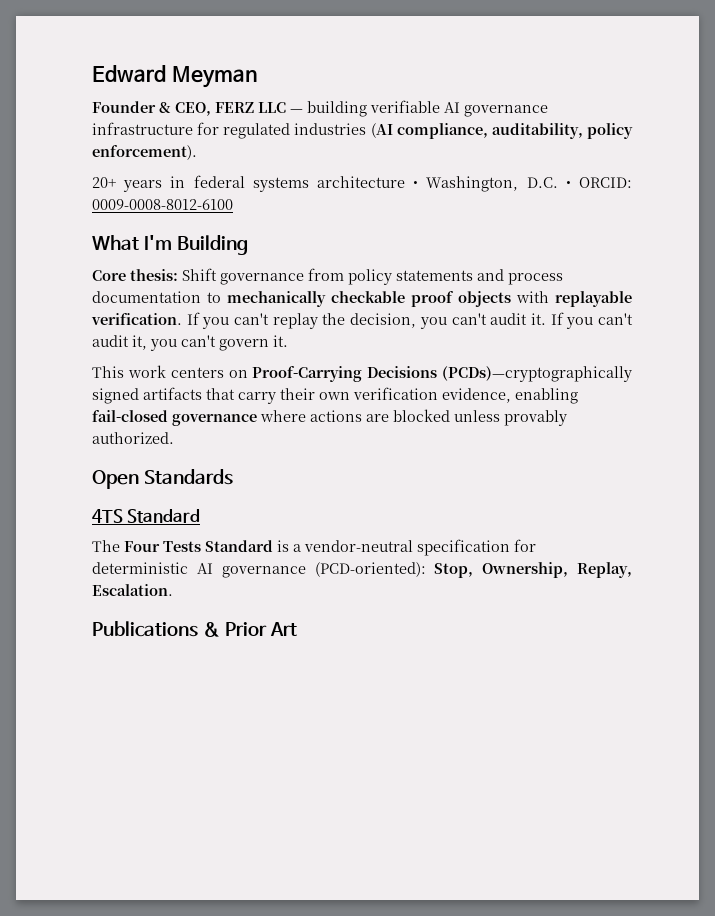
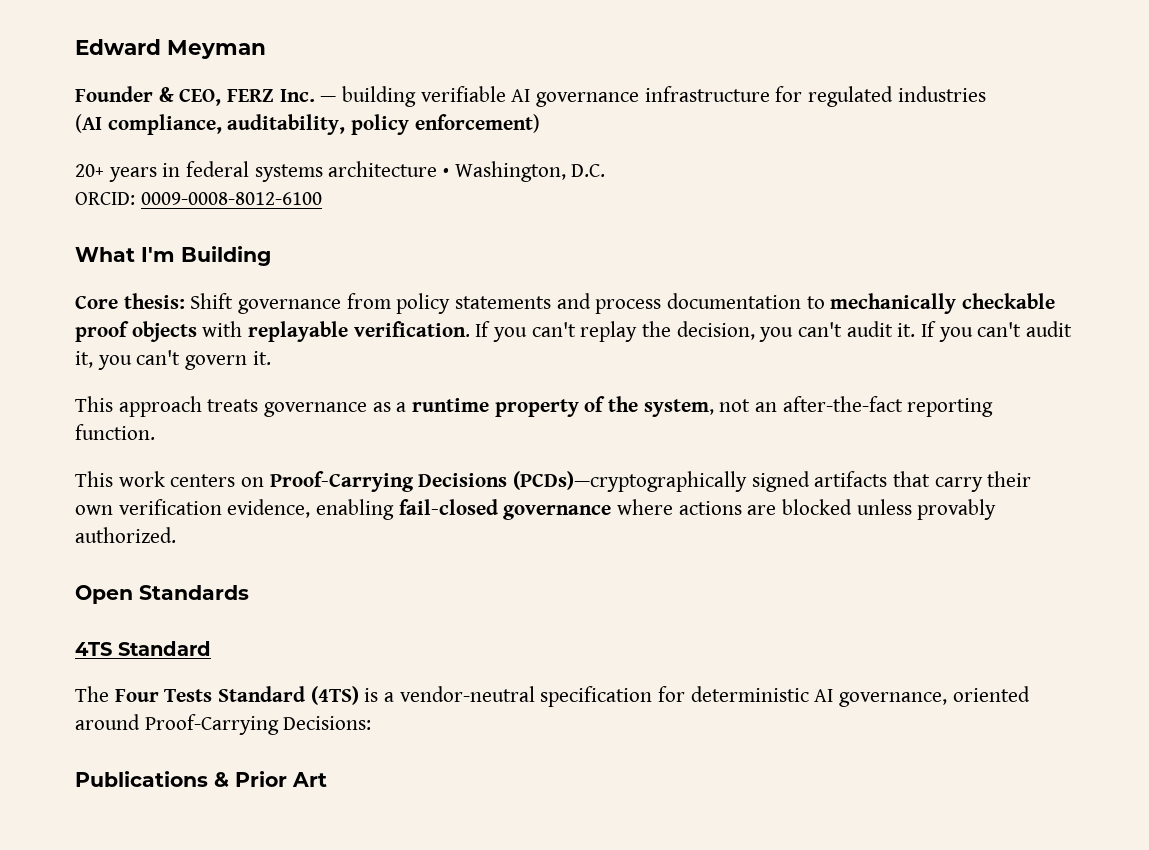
- Founder & CEO, FERZ LLC — building verifiable AI governance infrastructure for regulated industries (AI compliance, auditability, policy enforcement).
+ Founder & CEO, FERZ Inc. — building verifiable AI governance infrastructure for regulated industries
+ (AI compliance, auditability, policy enforcement)
- 20+ years in federal systems architecture • Washington, D.C. • ORCID: 0009-0008-8012-6100
+ 20+ years in federal systems architecture • Washington, D.C.
+ ORCID: 0009-0008-8012-6100
+ This approach treats governance as a runtime property of the system, not an after-the-fact reporting function.
- The Four Tests Standard is a vendor-neutral specification for deterministic AI governance (PCD-oriented): Stop, Ownership, Replay, Escalation.
+ The Four Tests Standard (4TS) is a vendor-neutral specification for deterministic AI governance, oriented around Proof-Carrying Decisions:

